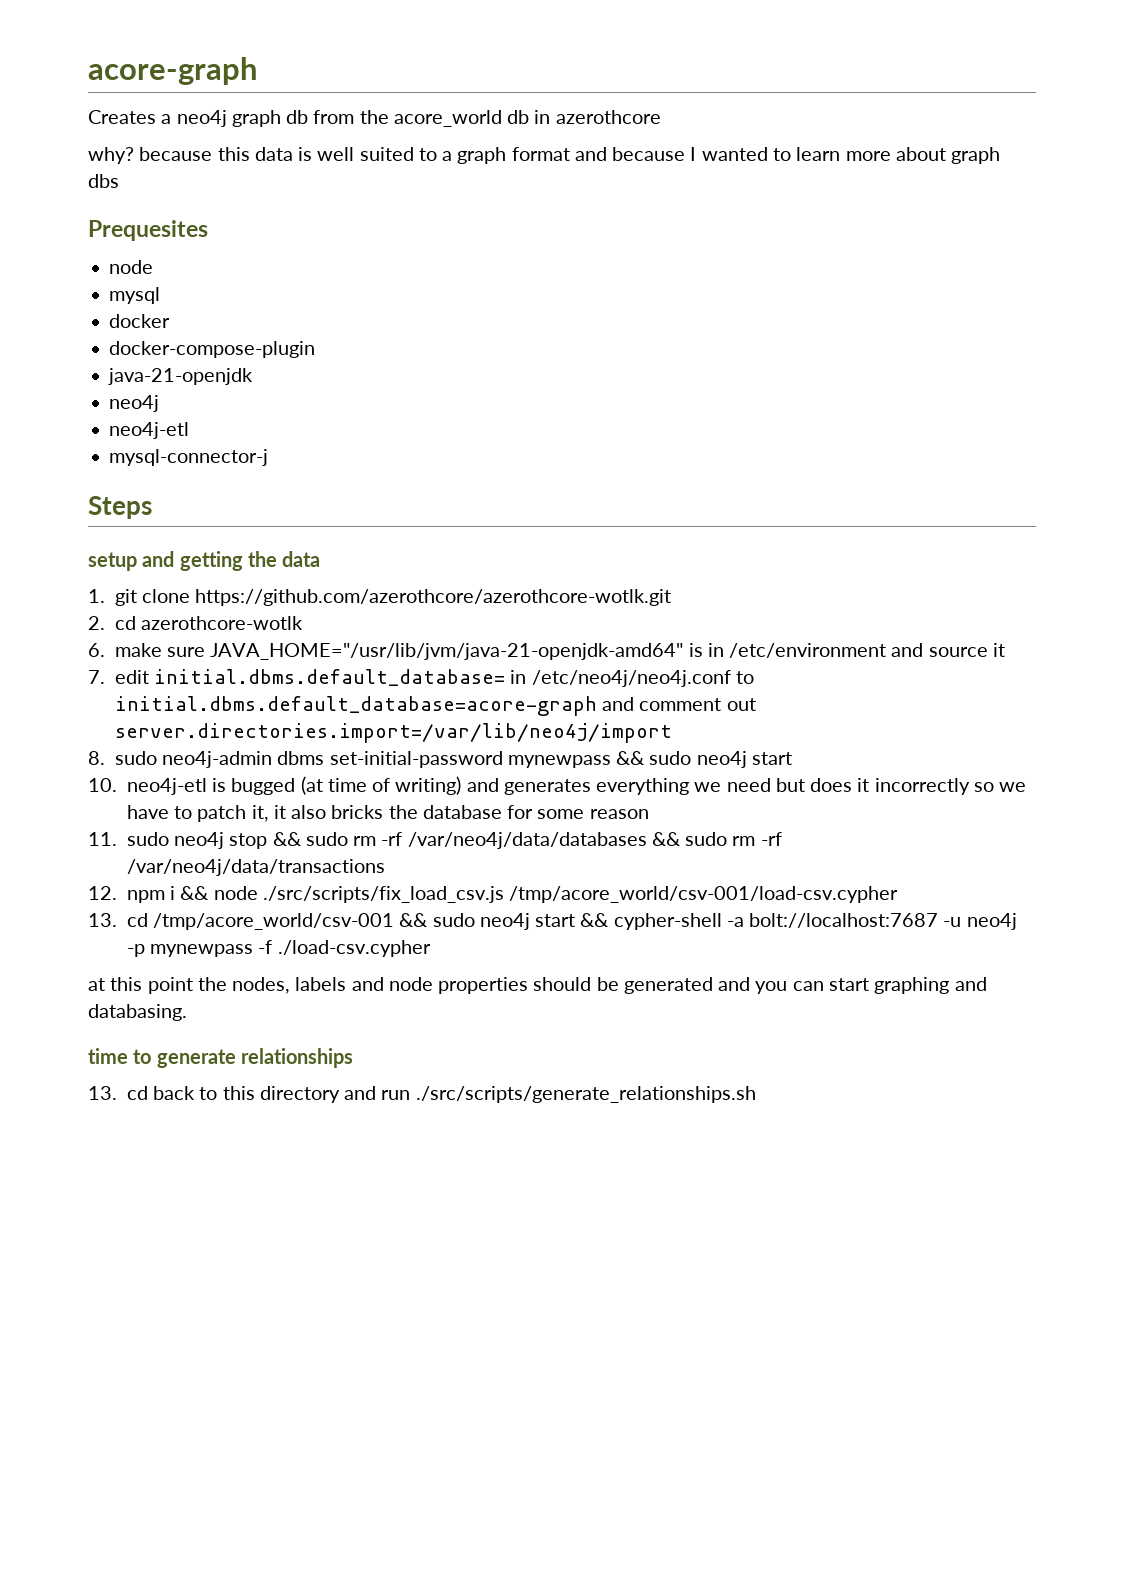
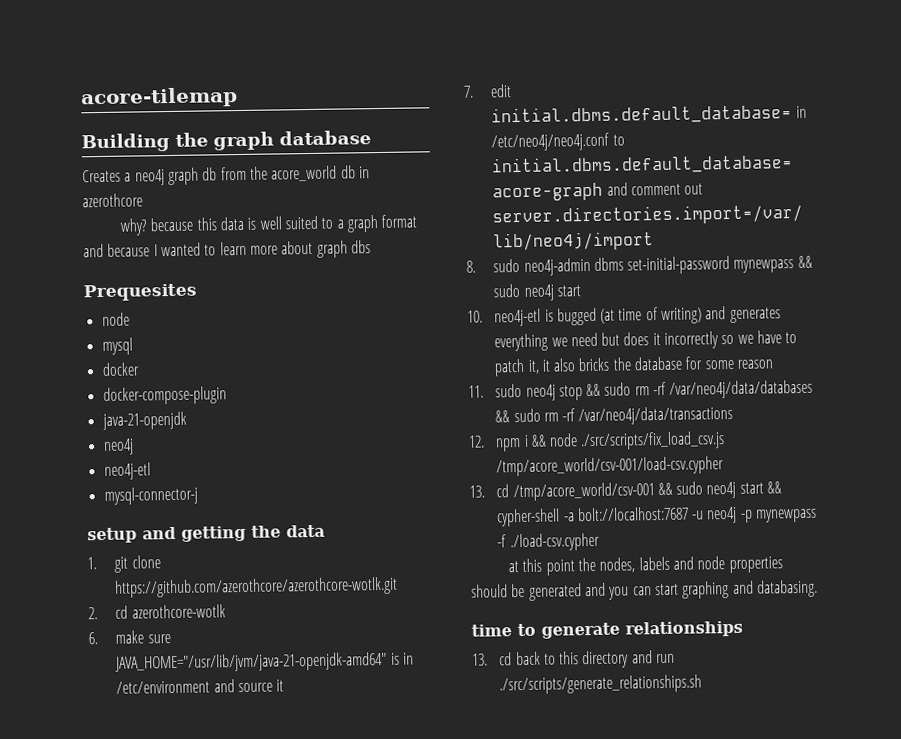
- acore-graph
+ acore-tilemap
+ Building the graph database
- Steps

